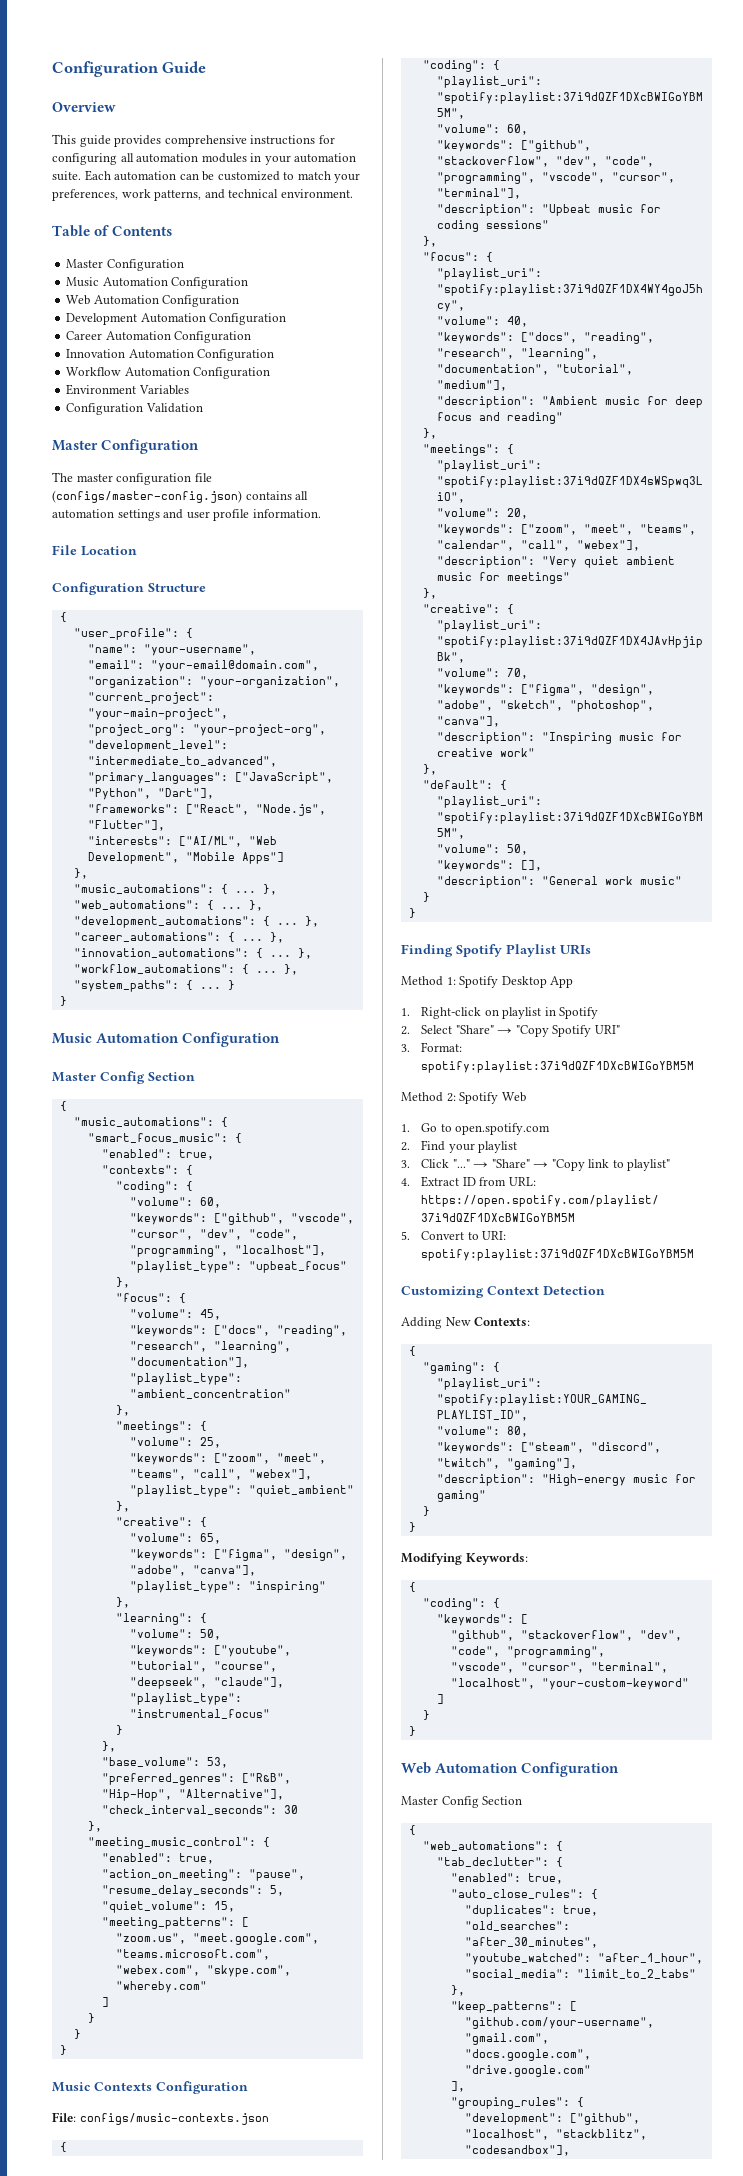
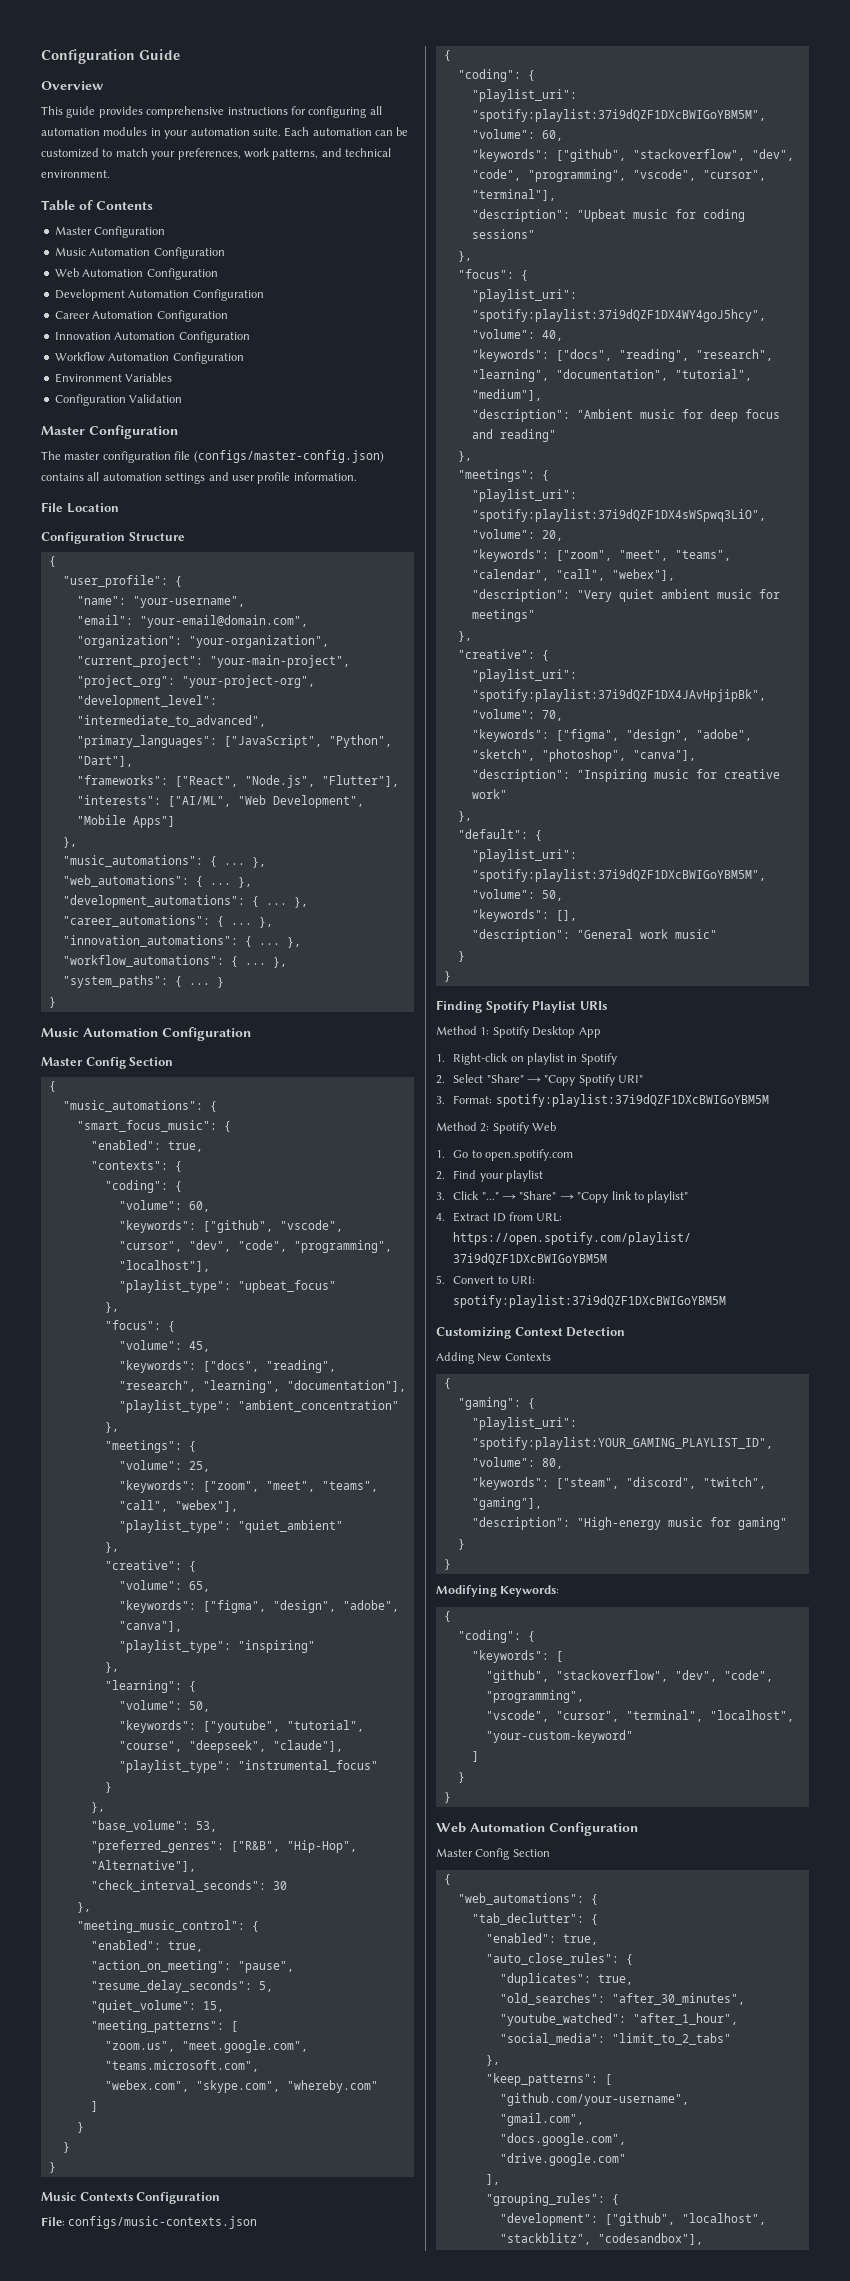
- Adding New Contexts:
+ Adding New Contexts

